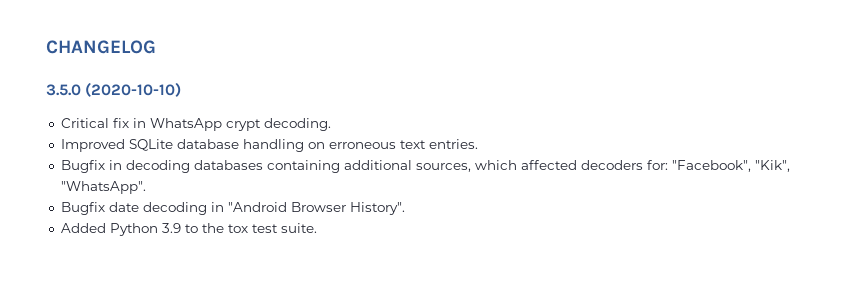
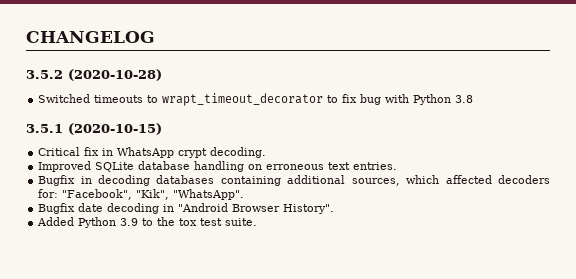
- 3.5.0 (2020-10-10)
+ 3.5.2 (2020-10-28)
+ Switched timeouts to wrapt_timeout_decorator to fix bug with Python 3.8
+ 3.5.1 (2020-10-15)

